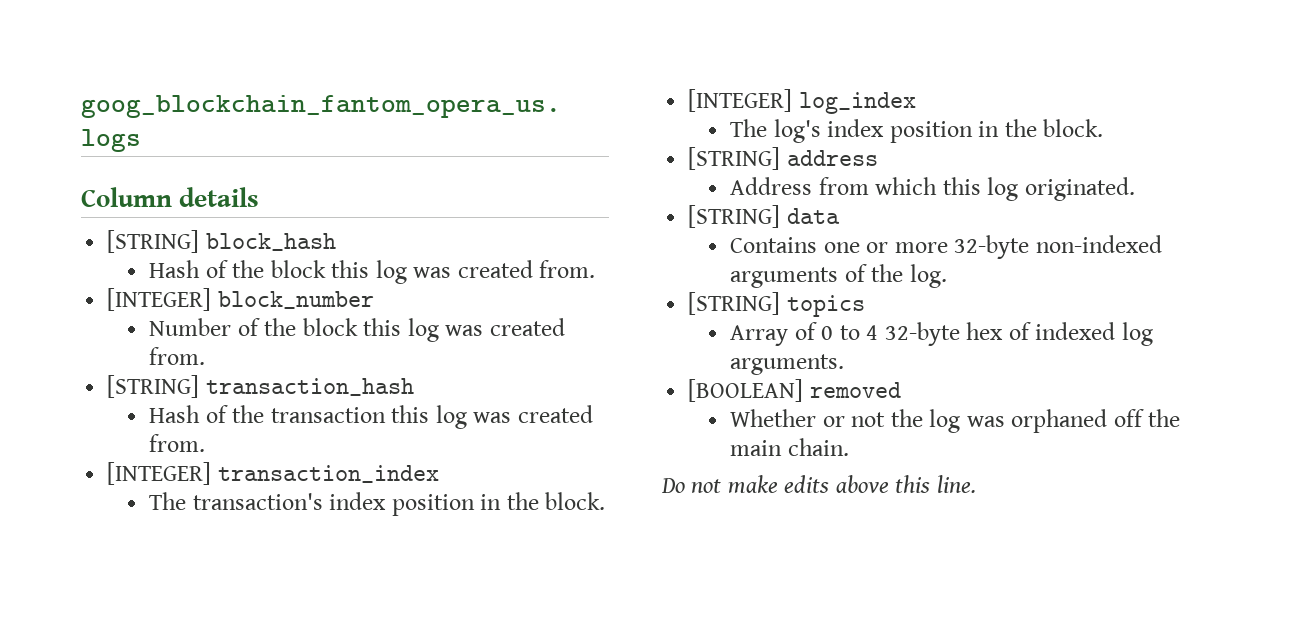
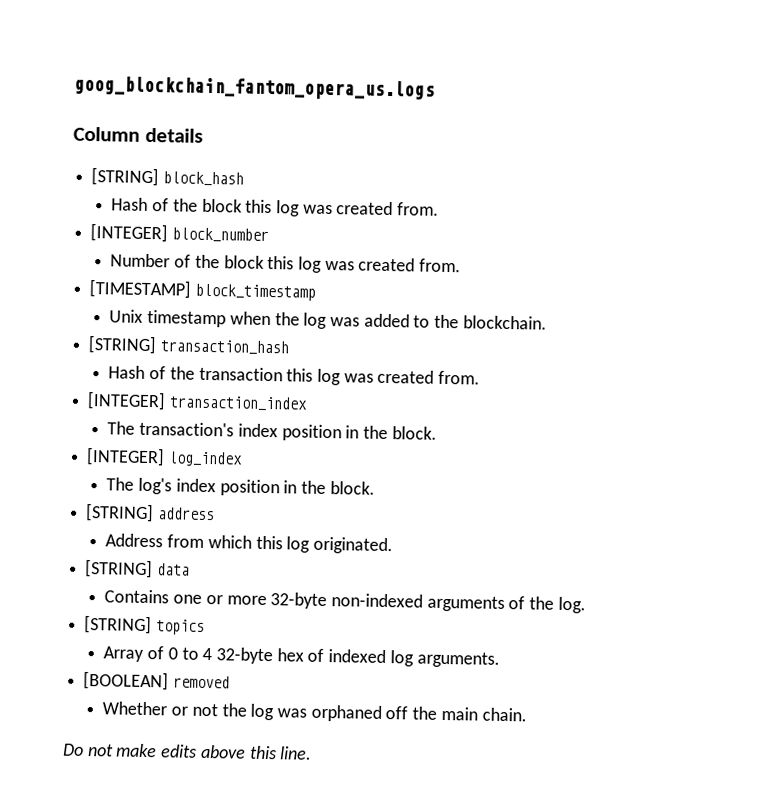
+ [TIMESTAMP] block_timestamp
+ Unix timestamp when the log was added to the blockchain.

